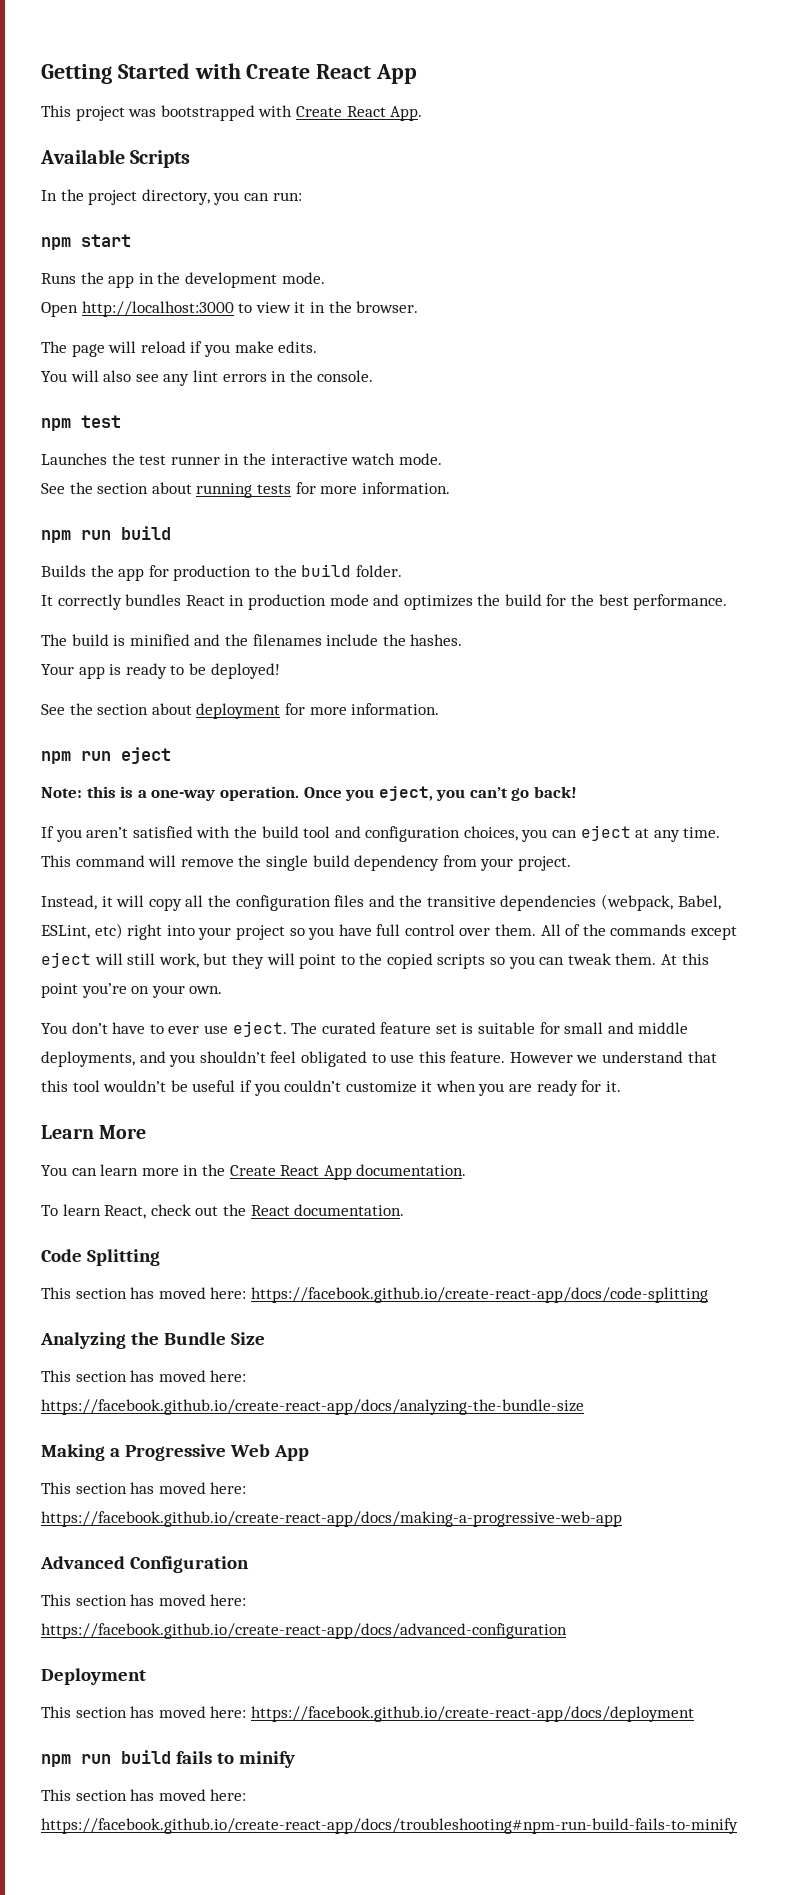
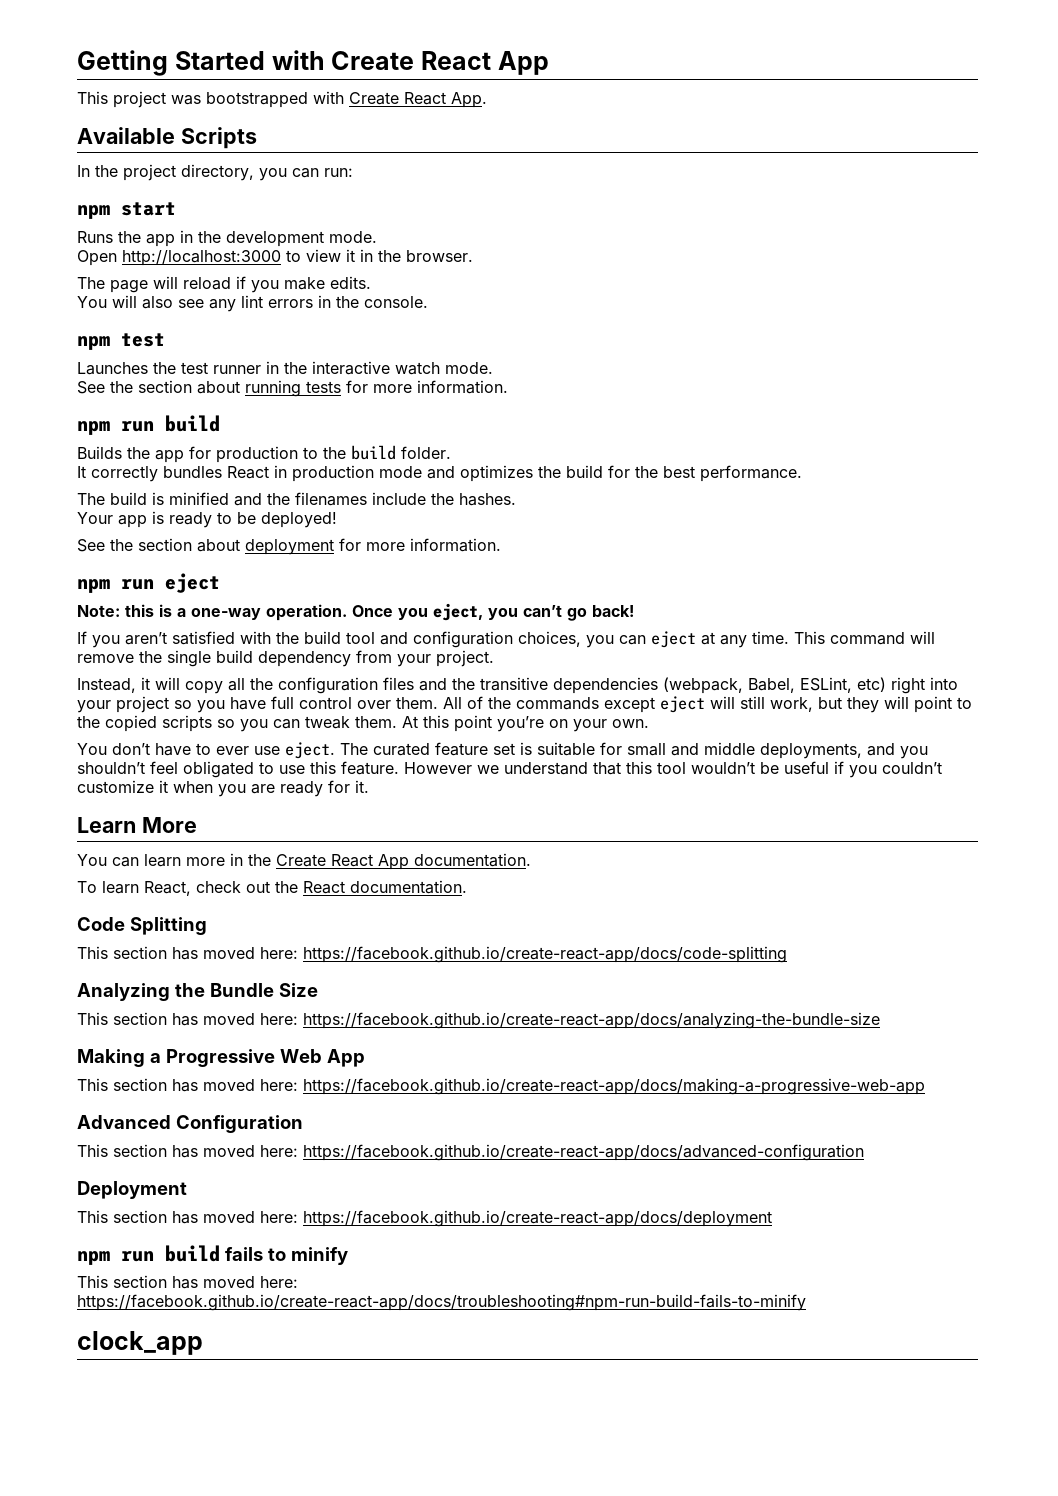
+ clock_app

